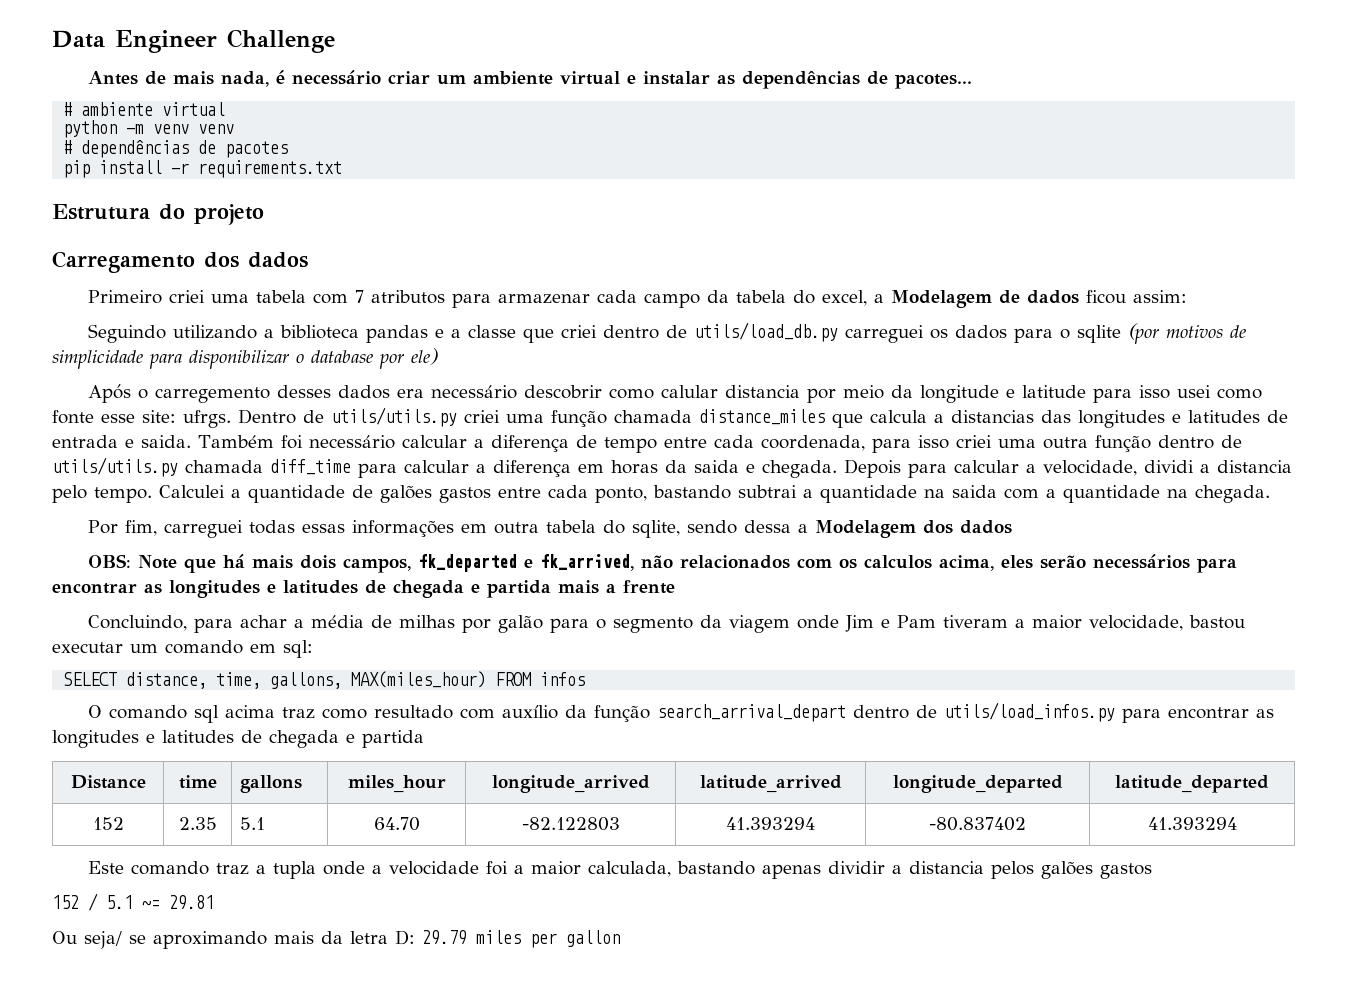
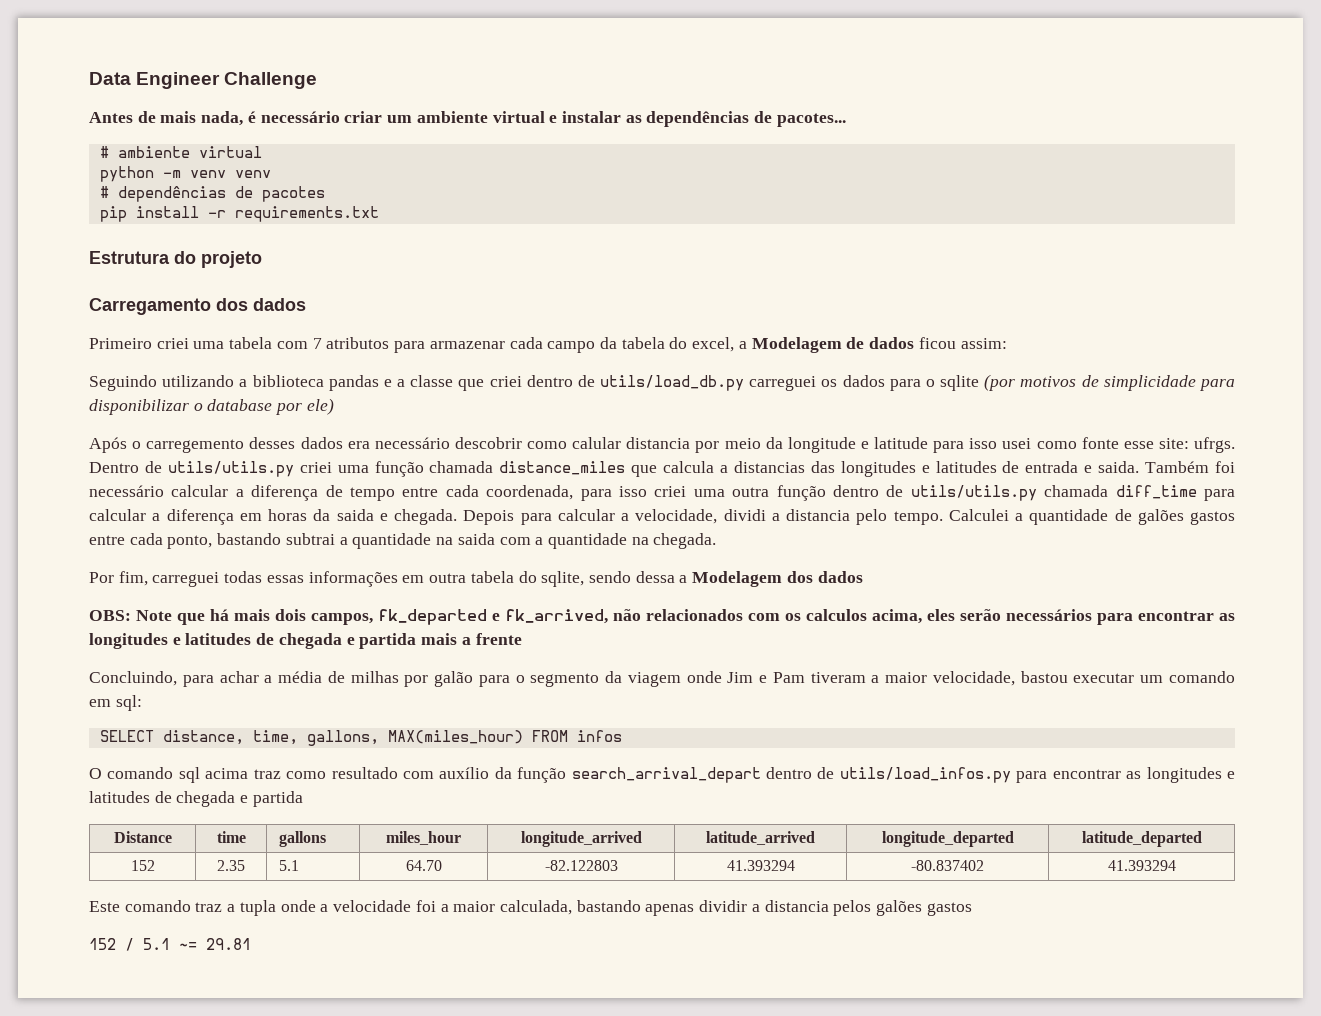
- Ou seja/ se aproximando mais da letra D: 29.79 miles per gallon

